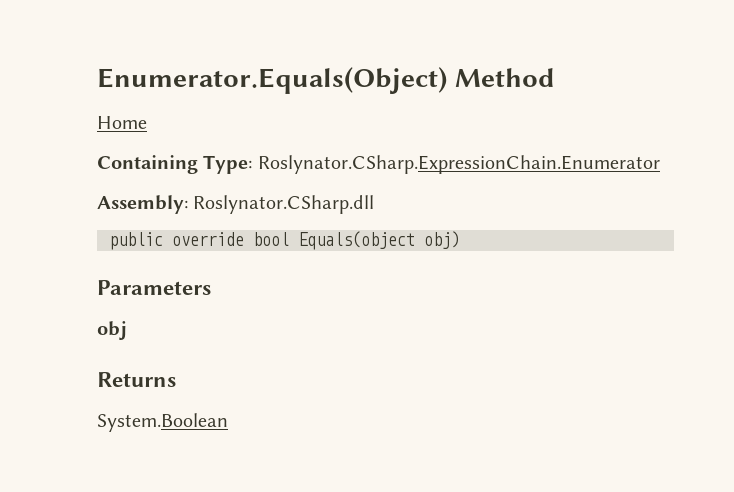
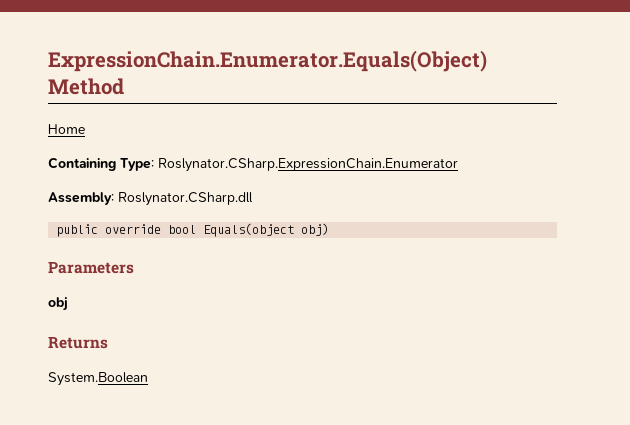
- Enumerator.Equals(Object) Method
+ ExpressionChain.Enumerator.Equals(Object) Method

